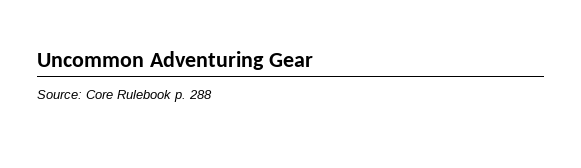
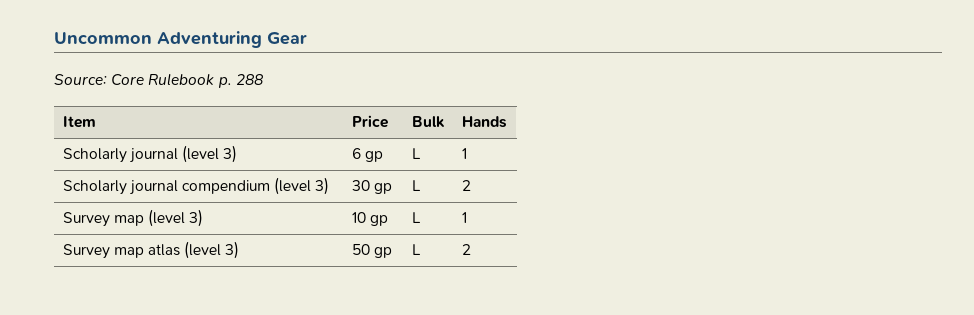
+ Item | Price | Bulk | Hands
+ Scholarly journal (level 3) | 6 gp | L | 1
+ Scholarly journal compendium (level 3) | 30 gp | L | 2
+ Survey map (level 3) | 10 gp | L | 1
+ Survey map atlas (level 3) | 50 gp | L | 2

